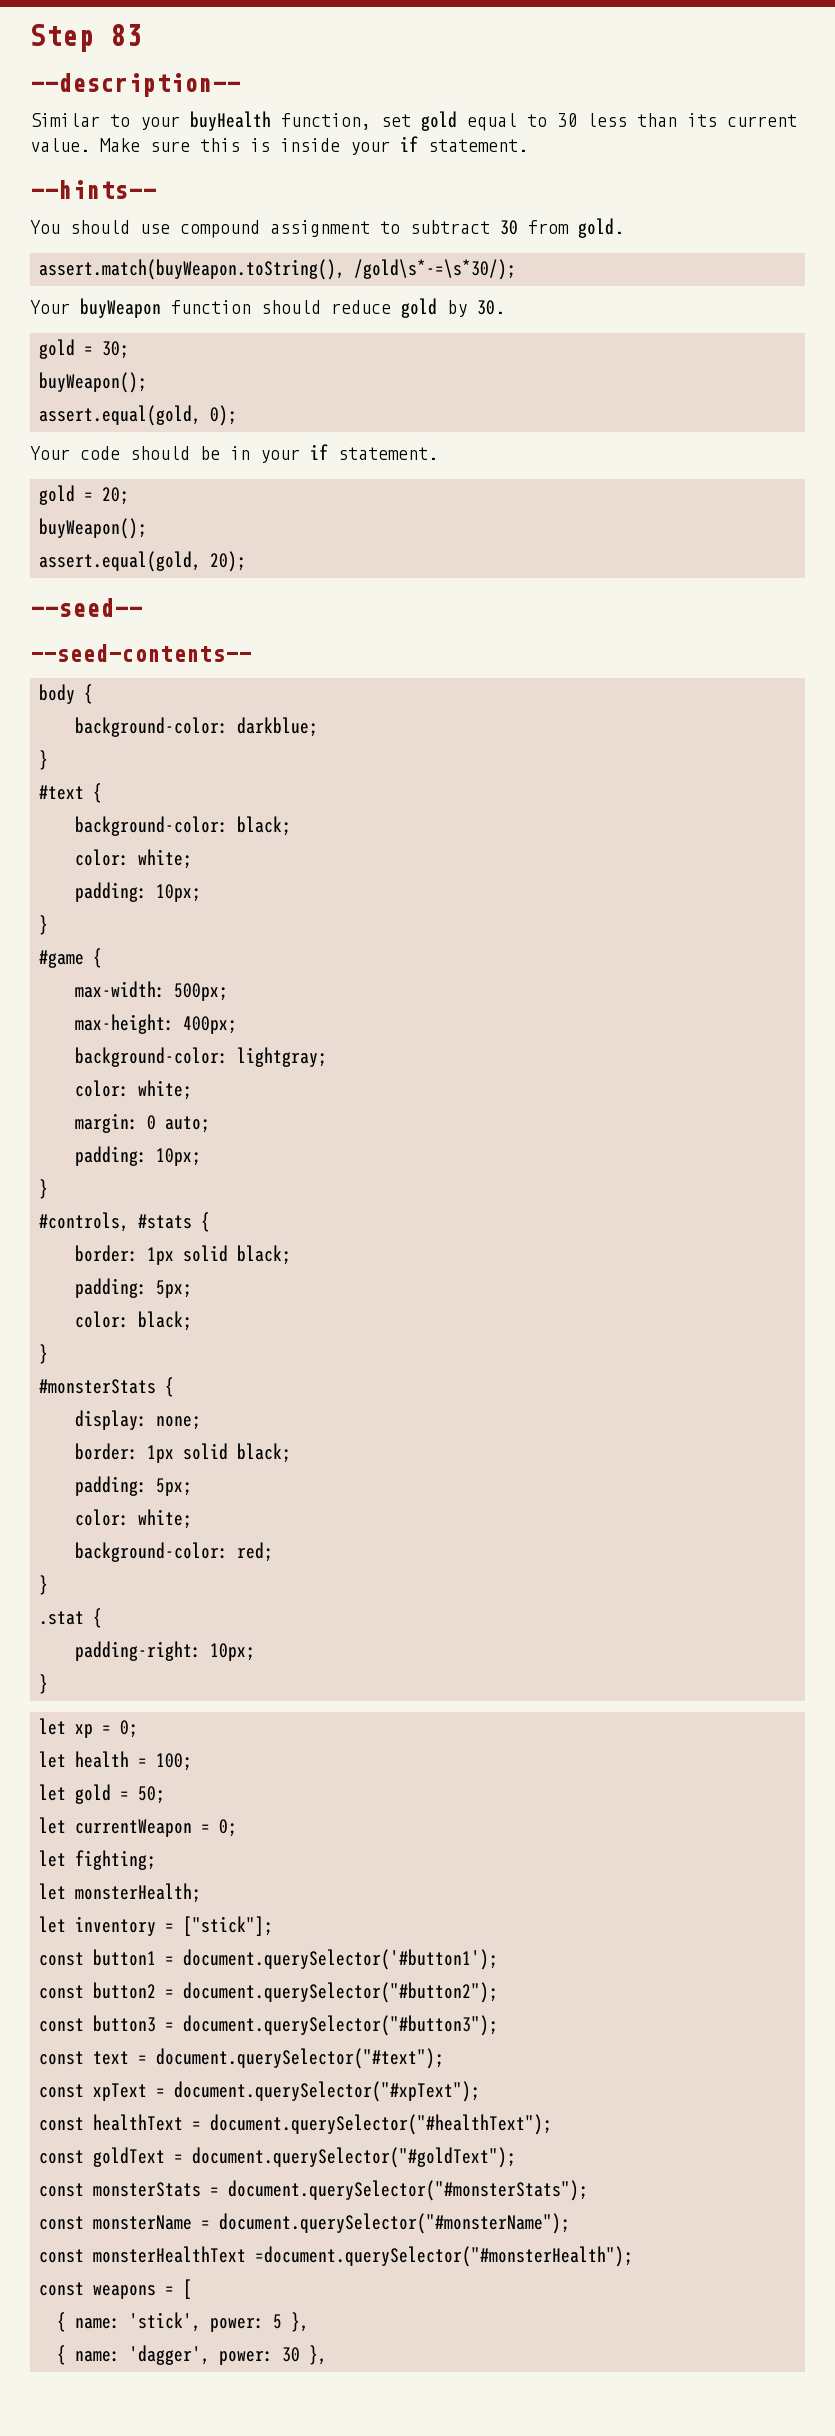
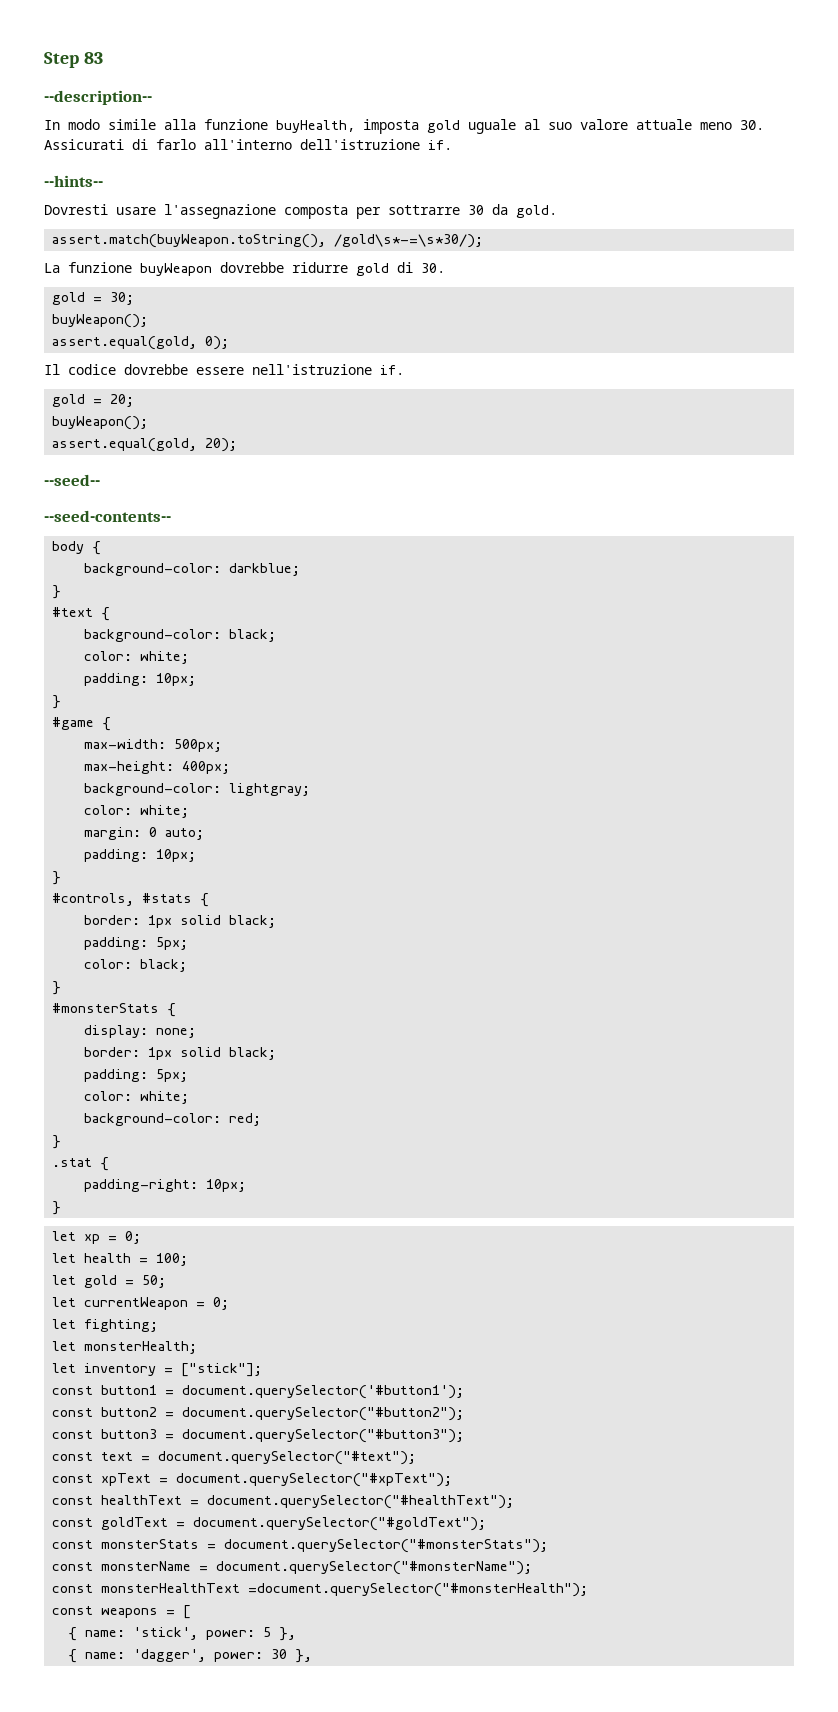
- Similar to your buyHealth function, set gold equal to 30 less than its current value. Make sure this is inside your if statement.
+ In modo simile alla funzione buyHealth, imposta gold uguale al suo valore attuale meno 30. Assicurati di farlo all'interno dell'istruzione if.
  --hints--
- You should use compound assignment to subtract 30 from gold.
+ Dovresti usare l'assegnazione composta per sottrarre 30 da gold.
  assert.match(buyWeapon.toString(), /gold\s*-=\s*30/);
- Your buyWeapon function should reduce gold by 30.
+ La funzione buyWeapon dovrebbe ridurre gold di 30.
- Your code should be in your if statement.
+ Il codice dovrebbe essere nell'istruzione if.

